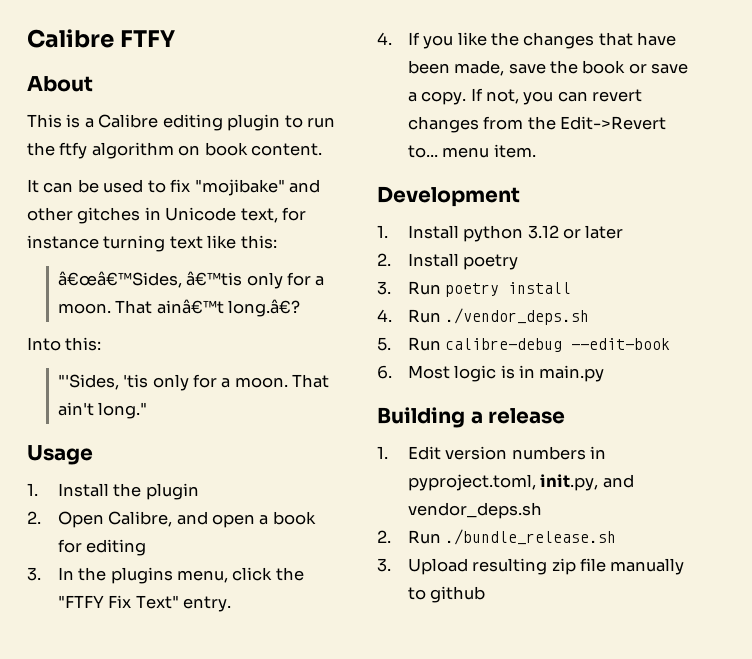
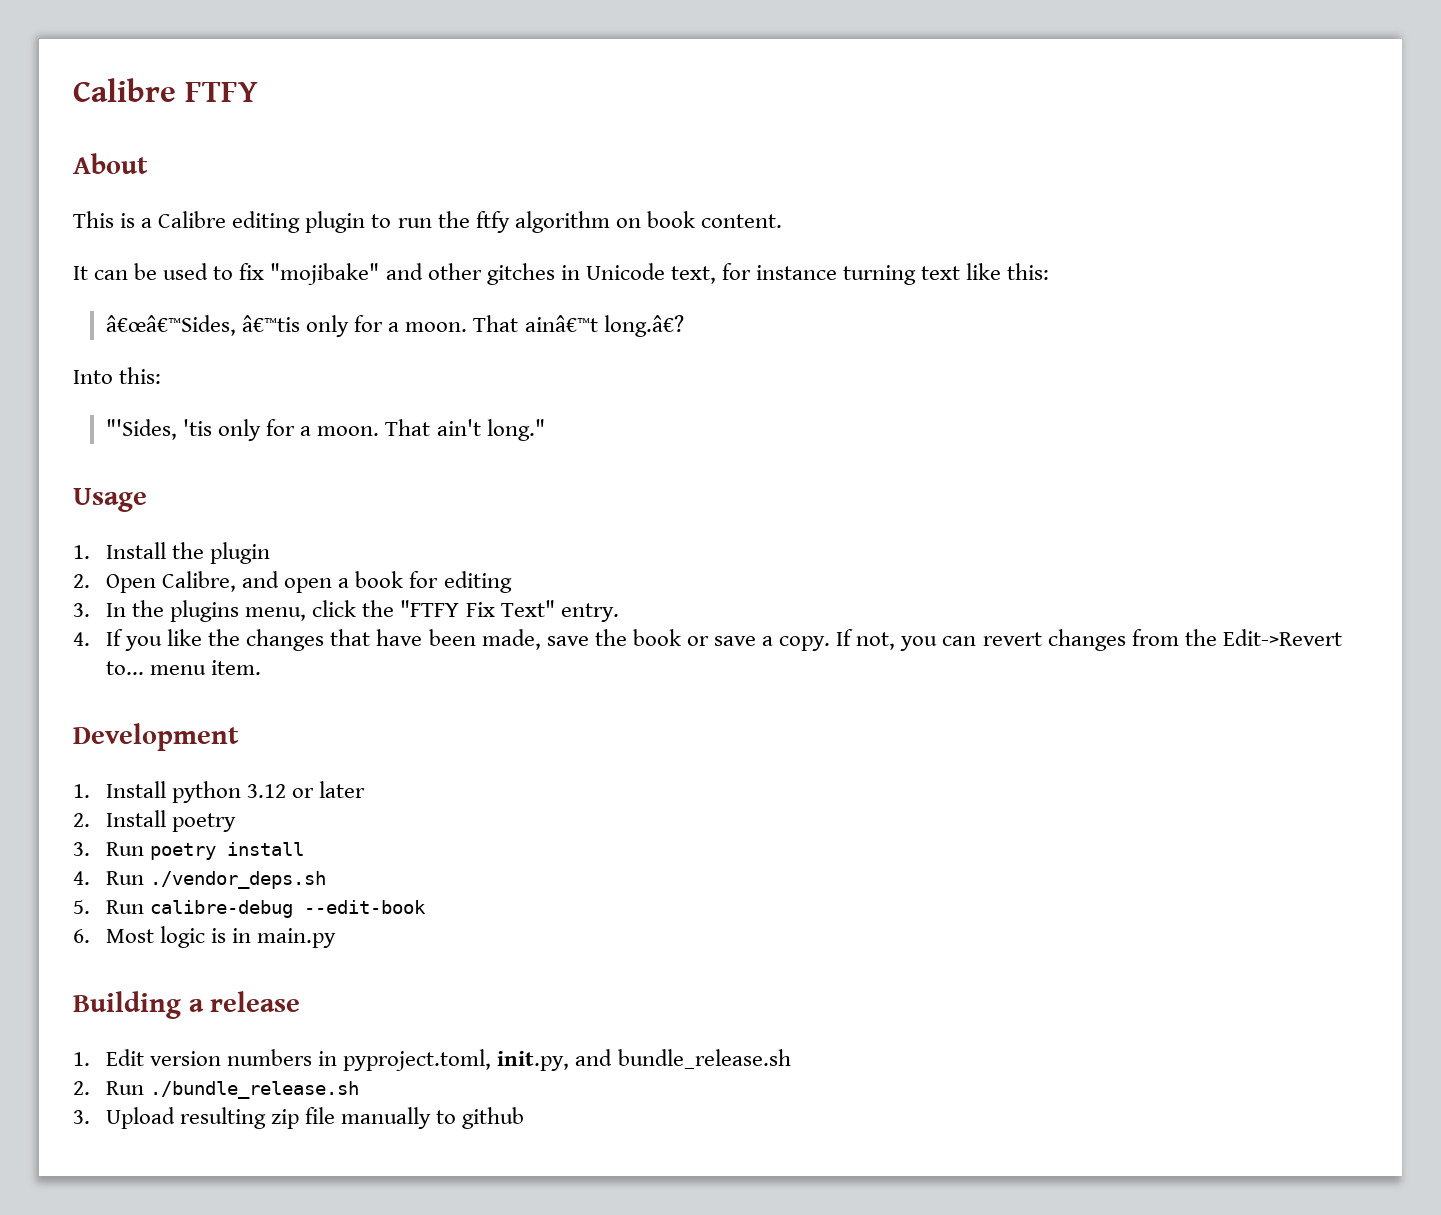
- 1. Edit version numbers in pyproject.toml, init.py, and vendor_deps.sh
+ 1. Edit version numbers in pyproject.toml, init.py, and bundle_release.sh

